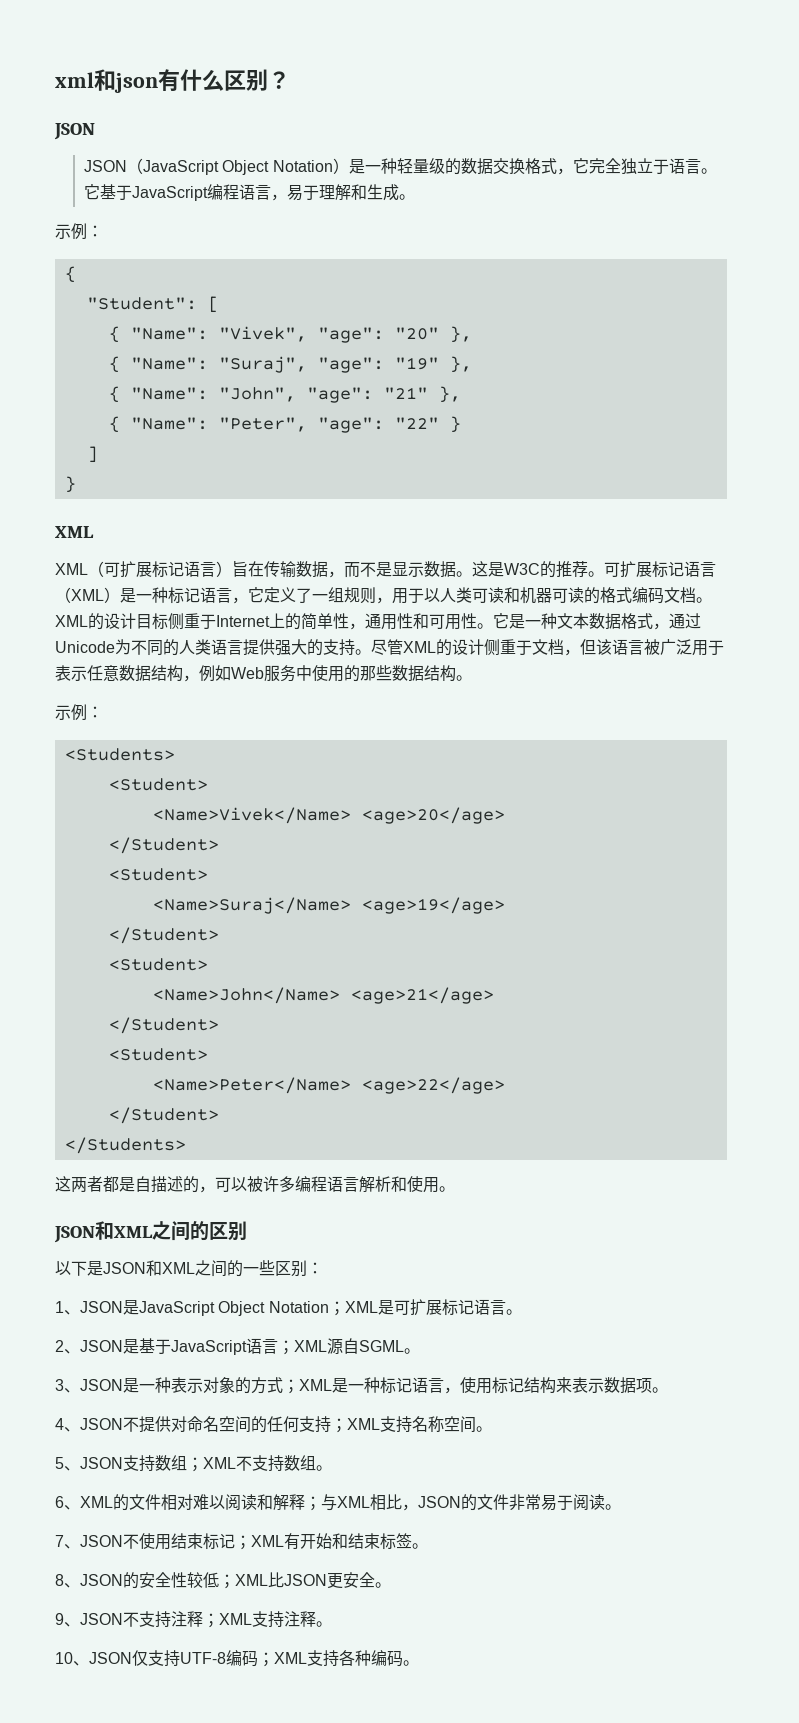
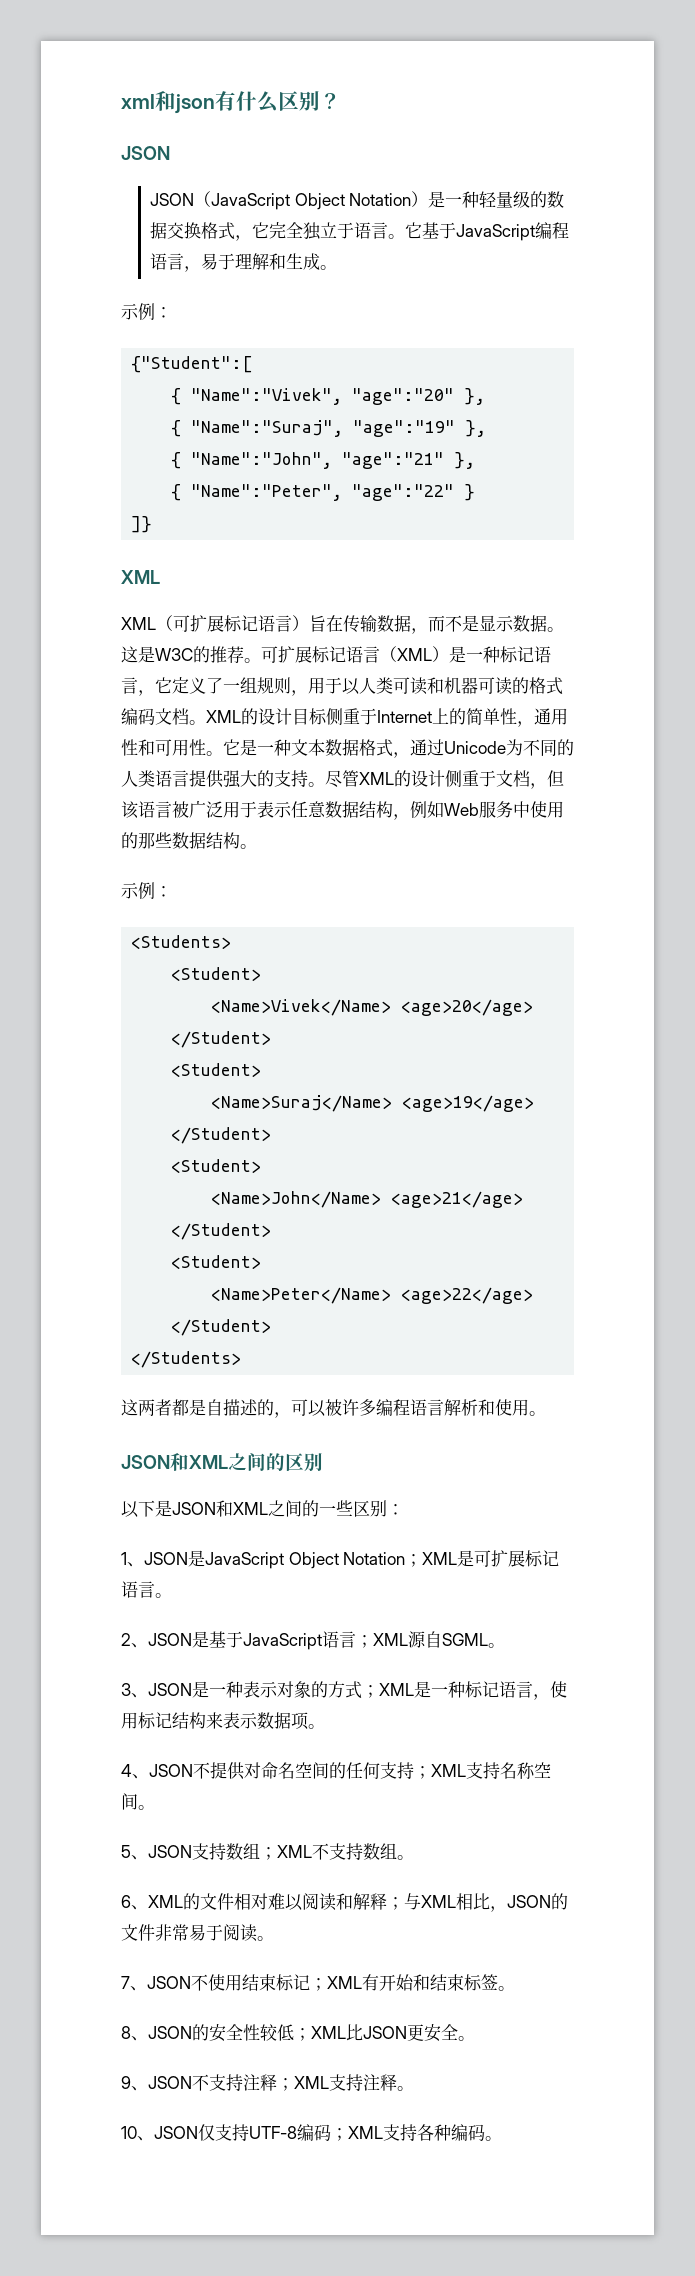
  它基于JavaScript编程语言，易于理解和生成。
  示例：
- {
- "Student": [
- { "Name": "Vivek", "age": "20" },
- { "Name": "Suraj", "age": "19" },
- { "Name": "John", "age": "21" },
- { "Name": "Peter", "age": "22" }
- ]
- }
+ {"Student":[
+ { "Name":"Vivek", "age":"20" },
+ { "Name":"Suraj", "age":"19" },
+ { "Name":"John", "age":"21" },
+ { "Name":"Peter", "age":"22" }
+ ]}

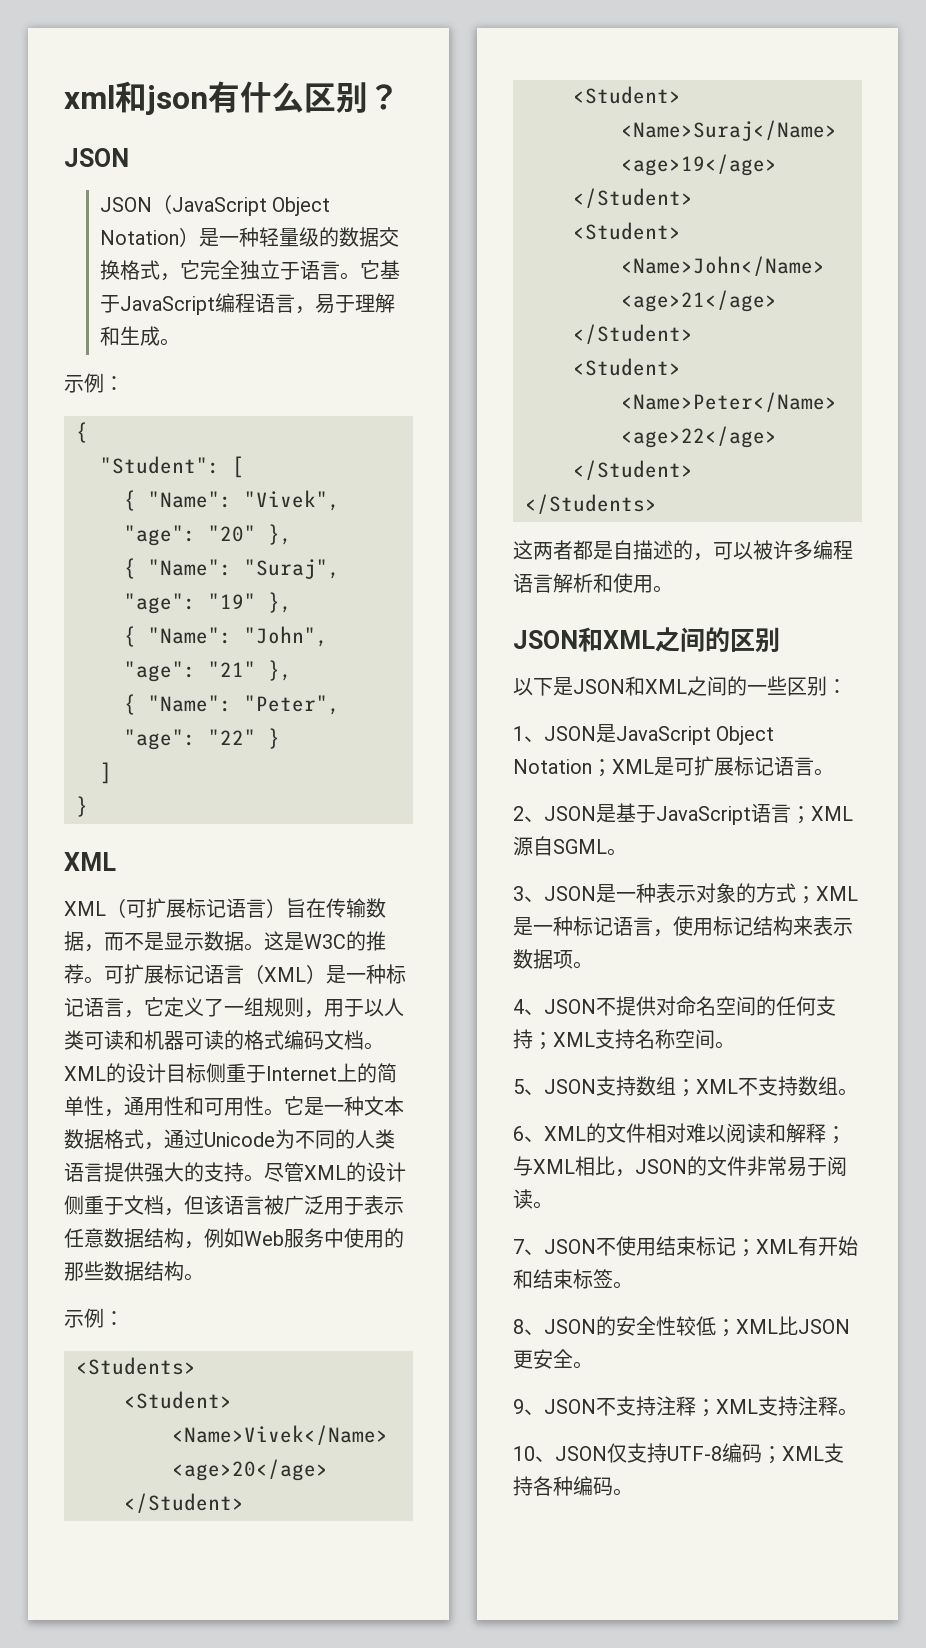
  它基于JavaScript编程语言，易于理解和生成。
  示例：
- {"Student":[
- { "Name":"Vivek", "age":"20" },
- { "Name":"Suraj", "age":"19" },
- { "Name":"John", "age":"21" },
- { "Name":"Peter", "age":"22" }
- ]}
+ {
+ "Student": [
+ { "Name": "Vivek", "age": "20" },
+ { "Name": "Suraj", "age": "19" },
+ { "Name": "John", "age": "21" },
+ { "Name": "Peter", "age": "22" }
+ ]
+ }

